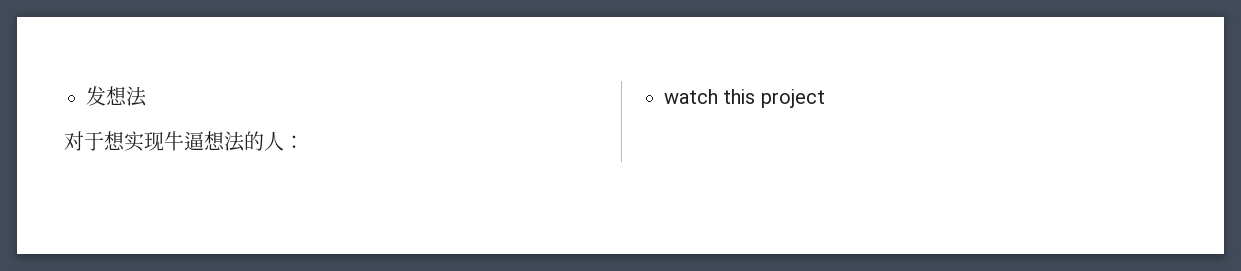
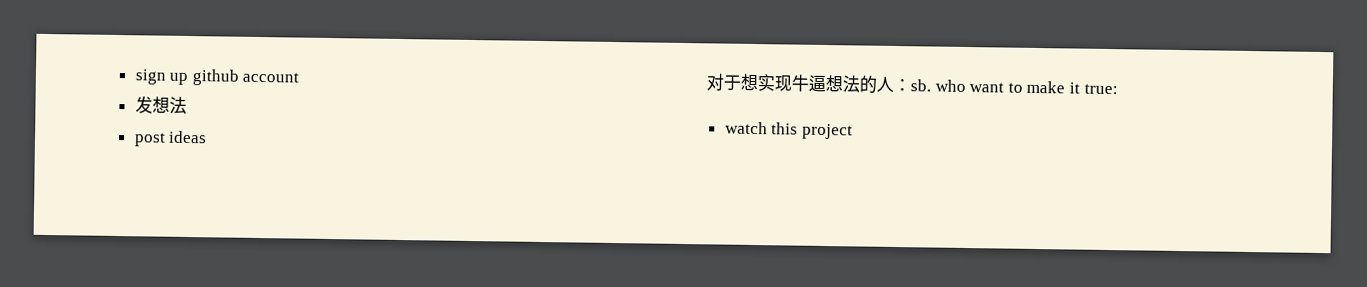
+ sign up github account
+ post ideas
- 对于想实现牛逼想法的人：
+ 对于想实现牛逼想法的人：sb. who want to make it true:

